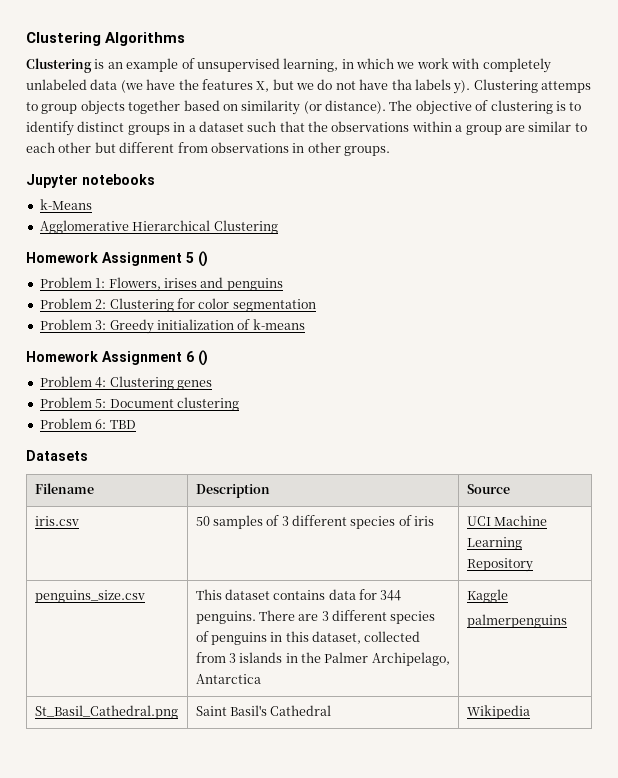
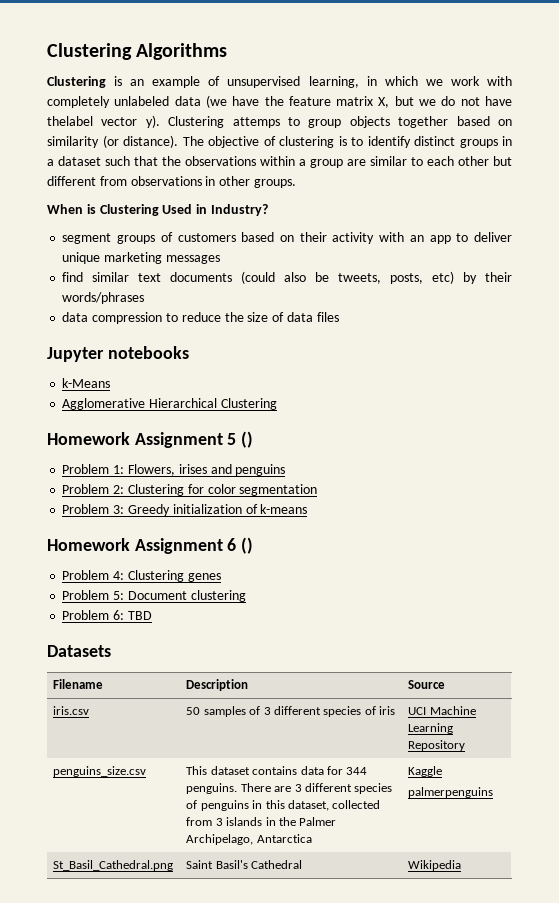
- Clustering is an example of unsupervised learning, in which we work with completely unlabeled data (we have the features X, but we do not have tha labels y).
+ Clustering is an example of unsupervised learning, in which we work with completely unlabeled data (we have the feature matrix X, but we do not have thelabel vector y).
+ When is Clustering Used in Industry?
+ segment groups of customers based on their activity with an app to deliver unique marketing messages
+ find similar text documents (could also be tweets, posts, etc) by their words/phrases
+ data compression to reduce the size of data files

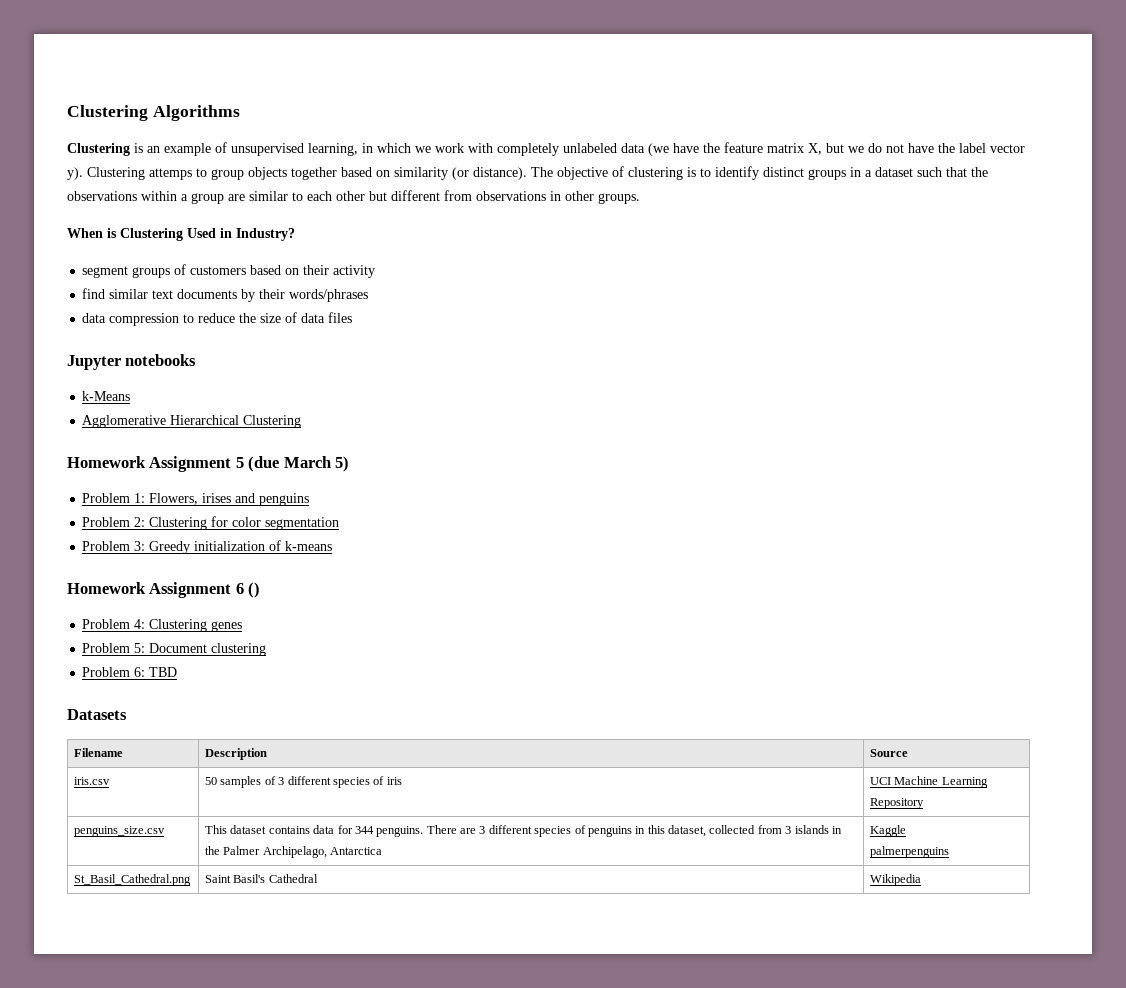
- Clustering is an example of unsupervised learning, in which we work with completely unlabeled data (we have the feature matrix X, but we do not have thelabel vector y).
+ Clustering is an example of unsupervised learning, in which we work with completely unlabeled data (we have the feature matrix X, but we do not have the label vector y).
- segment groups of customers based on their activity with an app to deliver unique marketing messages
- find similar text documents (could also be tweets, posts, etc) by their words/phrases
+ segment groups of customers based on their activity
+ find similar text documents by their words/phrases
- Homework Assignment 5 ()
+ Homework Assignment 5 (due March 5)

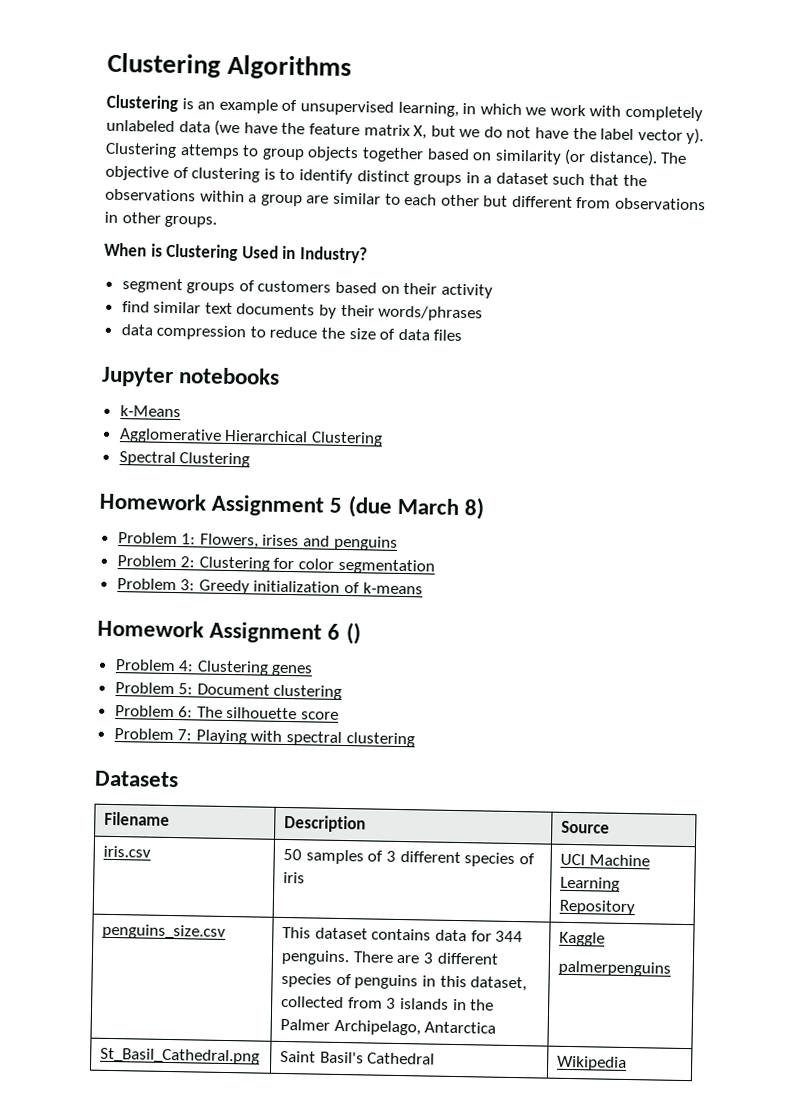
+ Spectral Clustering
- Homework Assignment 5 (due March 5)
+ Homework Assignment 5 (due March 8)
- Problem 6: TBD
+ Problem 6: The silhouette score
+ Problem 7: Playing with spectral clustering

